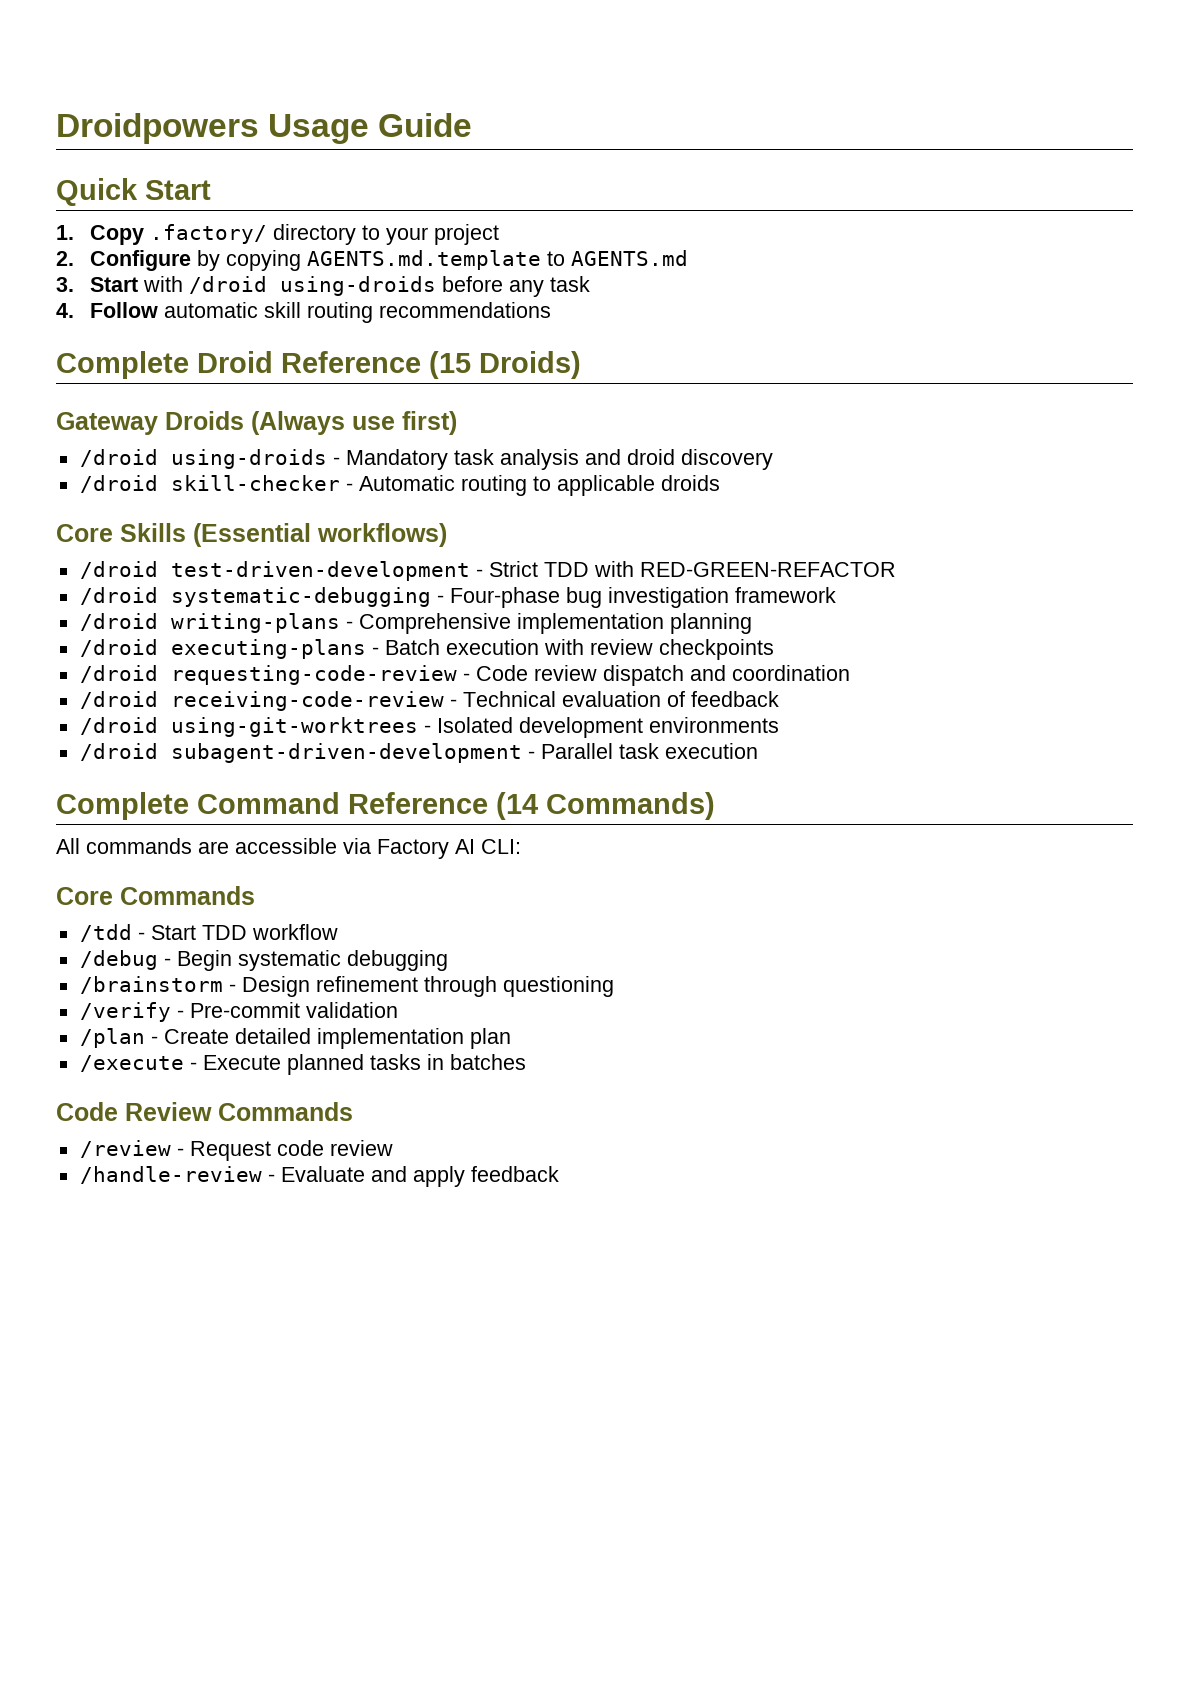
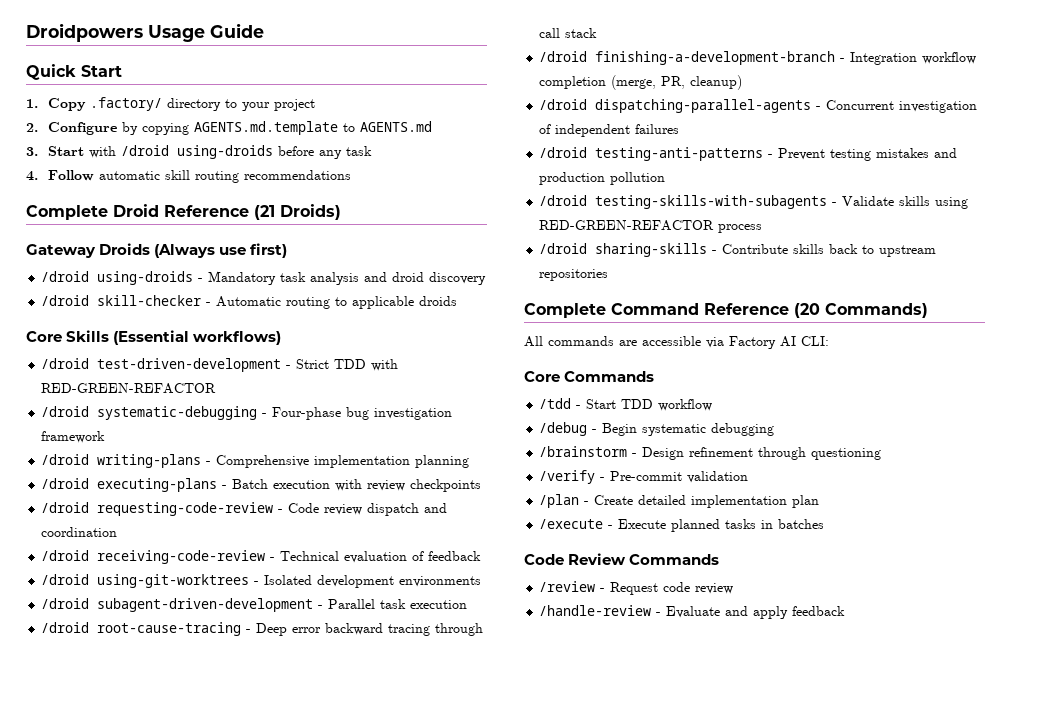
- Complete Droid Reference (15 Droids)
+ Complete Droid Reference (21 Droids)
+ /droid root-cause-tracing - Deep error backward tracing through call stack
+ /droid finishing-a-development-branch - Integration workflow completion (merge, PR, cleanup)
+ /droid dispatching-parallel-agents - Concurrent investigation of independent failures
+ /droid testing-anti-patterns - Prevent testing mistakes and production pollution
+ /droid testing-skills-with-subagents - Validate skills using RED-GREEN-REFACTOR process
+ /droid sharing-skills - Contribute skills back to upstream repositories
- Complete Command Reference (14 Commands)
+ Complete Command Reference (20 Commands)

